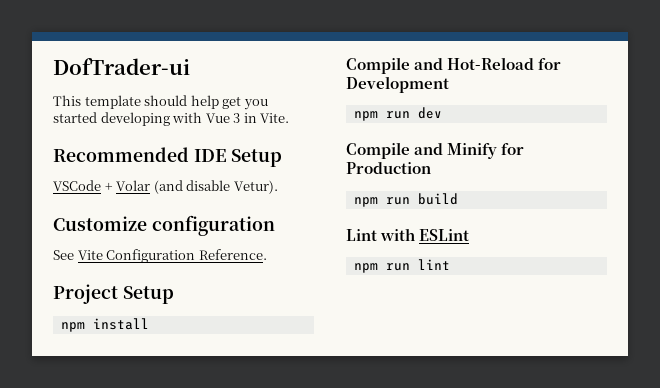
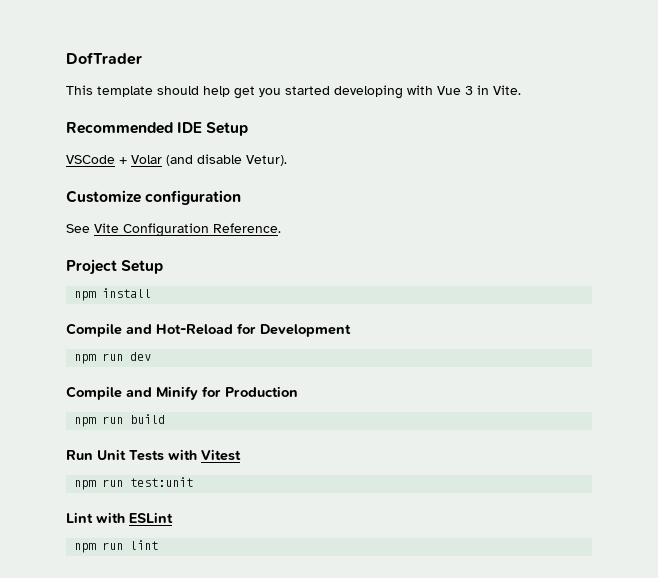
- DofTrader-ui
+ DofTrader
+ Run Unit Tests with Vitest
+ npm run test:unit

